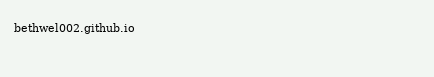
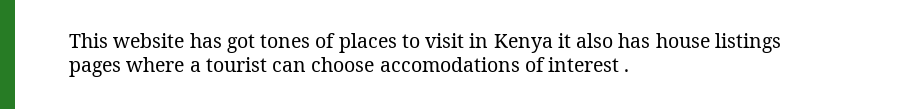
- bethwel002.github.io
+ This website has got tones of places to visit in Kenya it also has house listings pages where a tourist can choose accomodations of interest .

